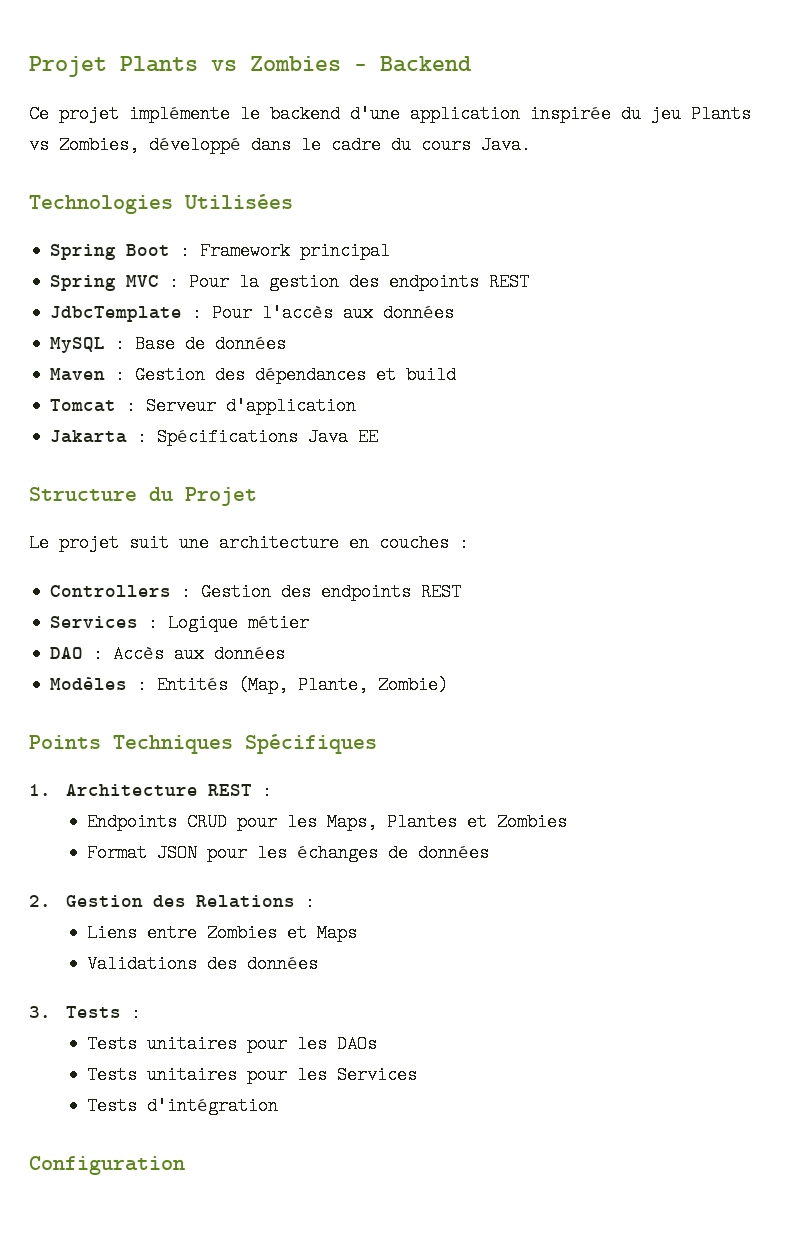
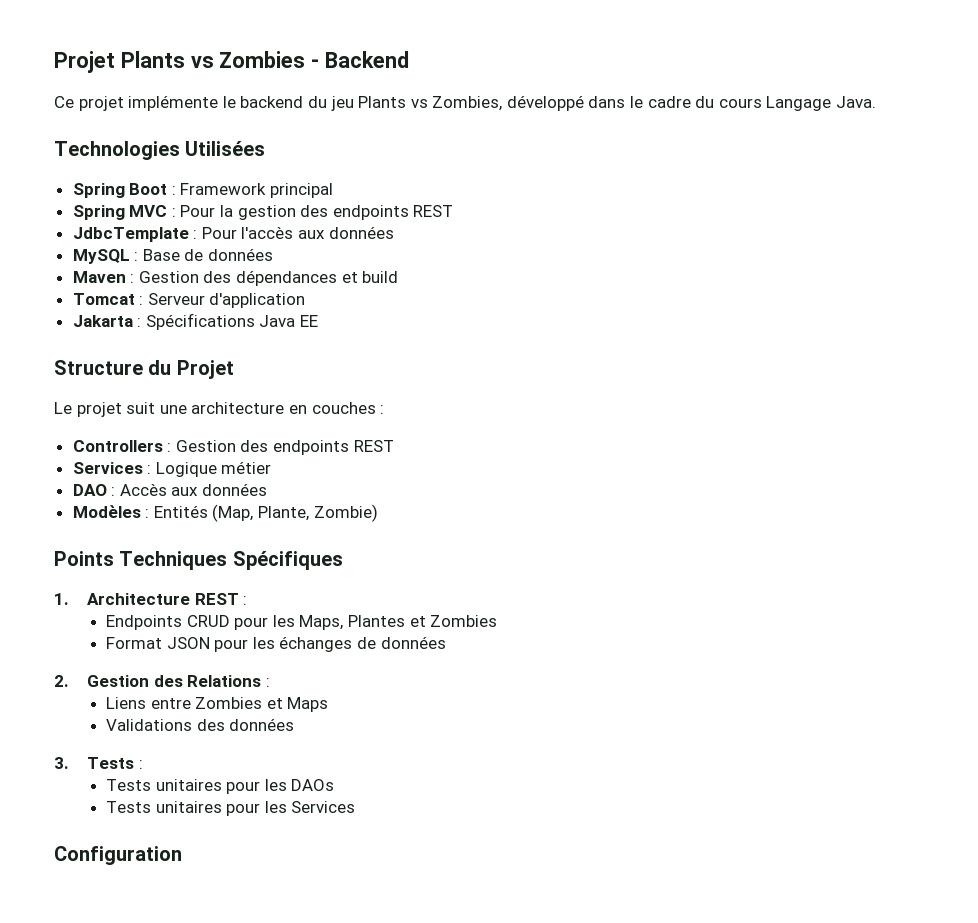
- Ce projet implémente le backend d'une application inspirée du jeu Plants vs Zombies, développé dans le cadre du cours Java.
+ Ce projet implémente le backend du jeu Plants vs Zombies, développé dans le cadre du cours Langage Java.
- Tests d'intégration

